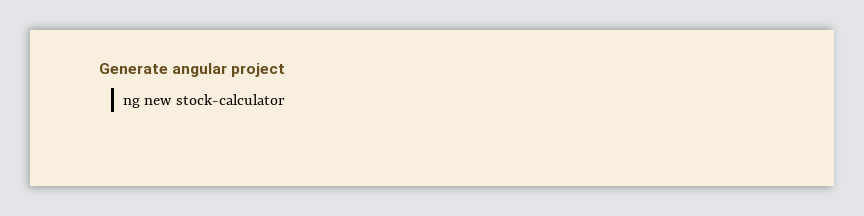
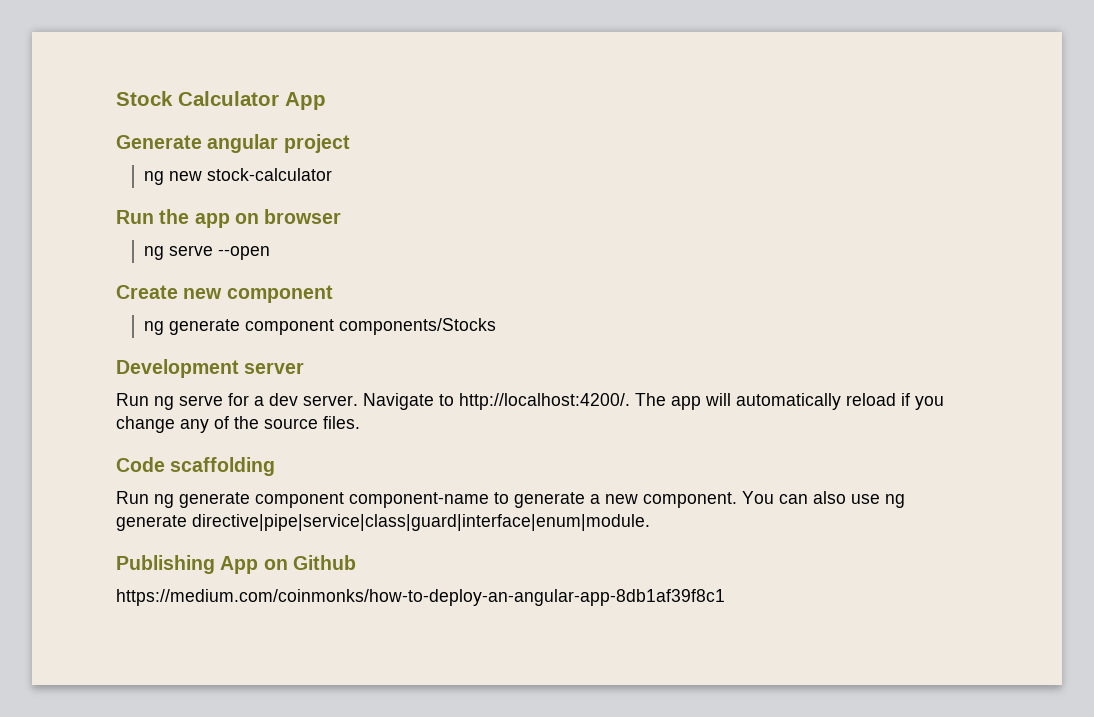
+ Stock Calculator App
+ Run the app on browser
+ ng serve --open
+ Create new component
+ ng generate component components/Stocks
+ Development server
+ Run ng serve for a dev server. Navigate to http://localhost:4200/. The app will automatically reload if you change any of the source files.
+ Code scaffolding
+ Run ng generate component component-name to generate a new component. You can also use ng generate directive|pipe|service|class|guard|interface|enum|module.
+ Publishing App on Github
+ https://medium.com/coinmonks/how-to-deploy-an-angular-app-8db1af39f8c1

